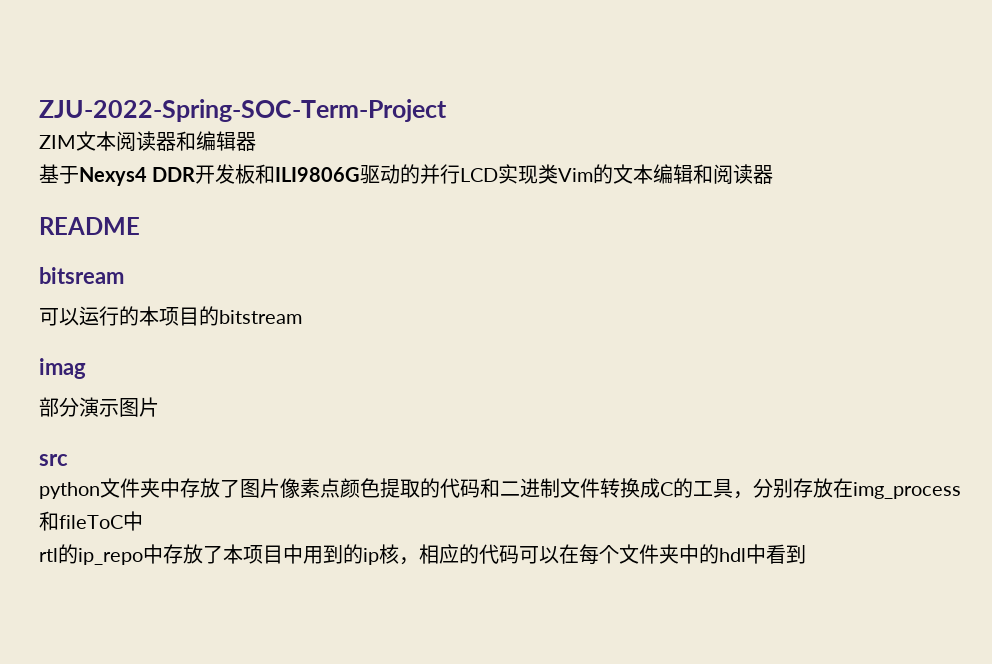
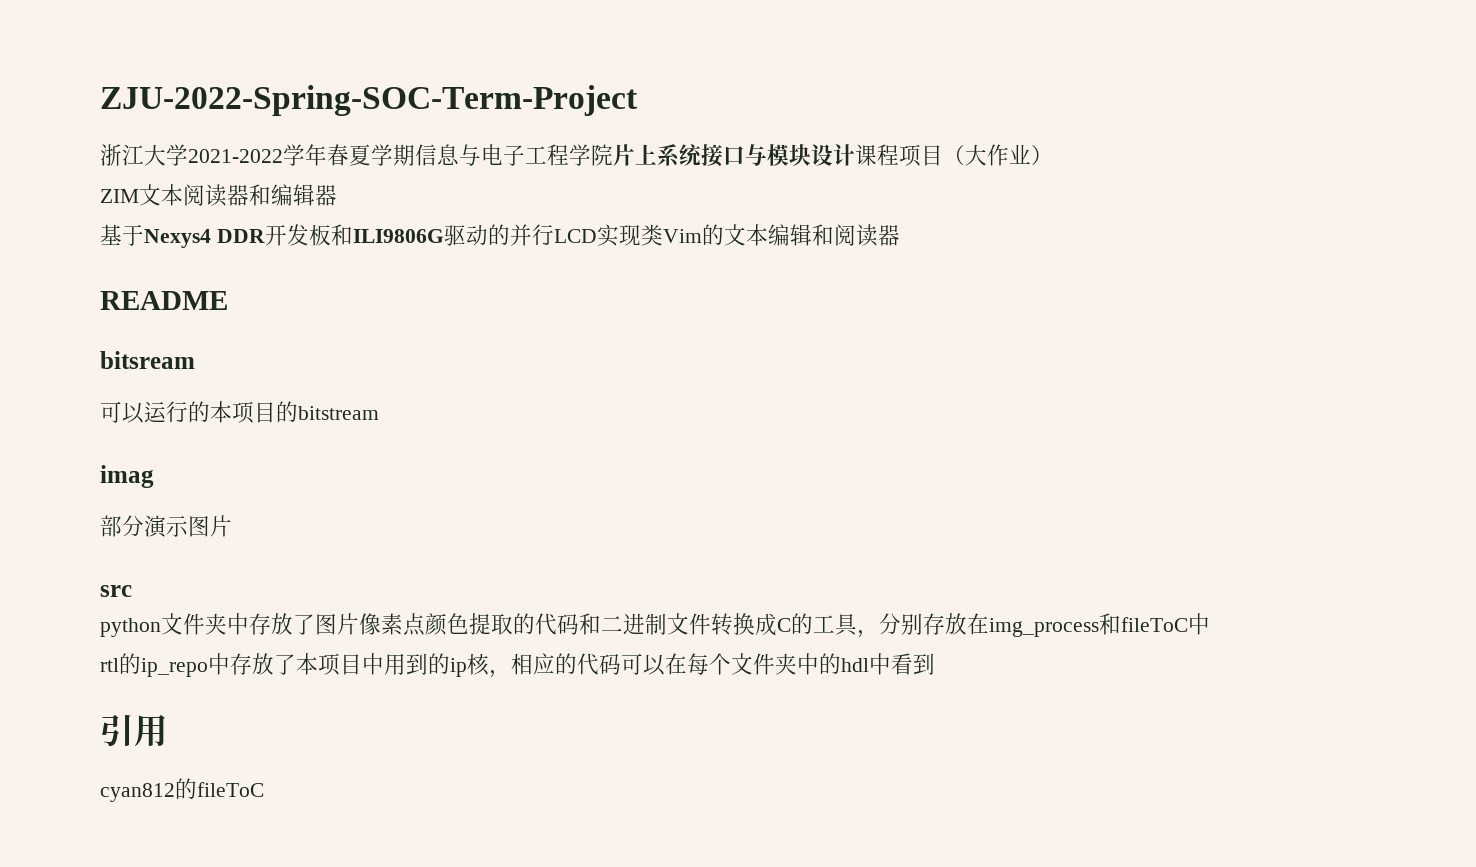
+ 浙江大学2021-2022学年春夏学期信息与电子工程学院片上系统接口与模块设计课程项目（大作业）
+ 引用
+ cyan812的fileToC

